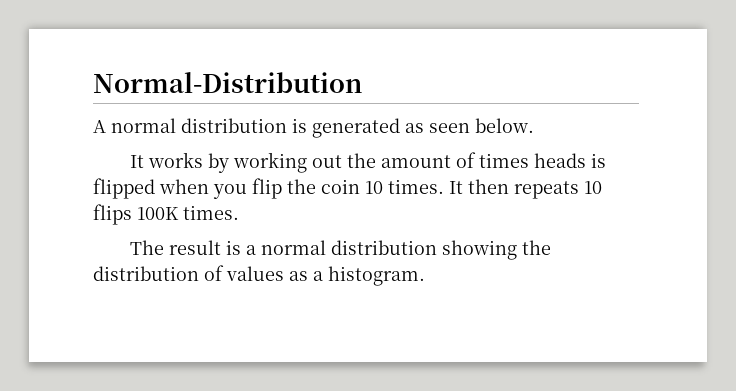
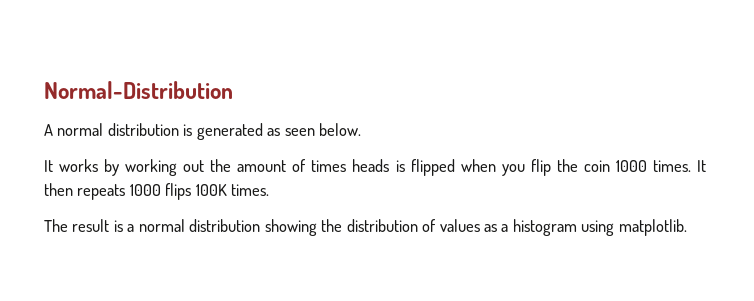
- It works by working out the amount of times heads is flipped when you flip the coin 10 times.
+ It works by working out the amount of times heads is flipped when you flip the coin 1000 times.
- It then repeats 10 flips 100K times.
+ It then repeats 1000 flips 100K times.
- The result is a normal distribution showing the distribution of values as a histogram.
+ The result is a normal distribution showing the distribution of values as a histogram using matplotlib.

